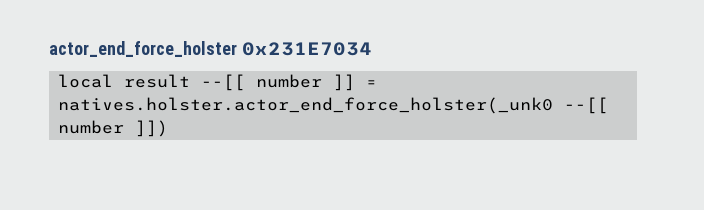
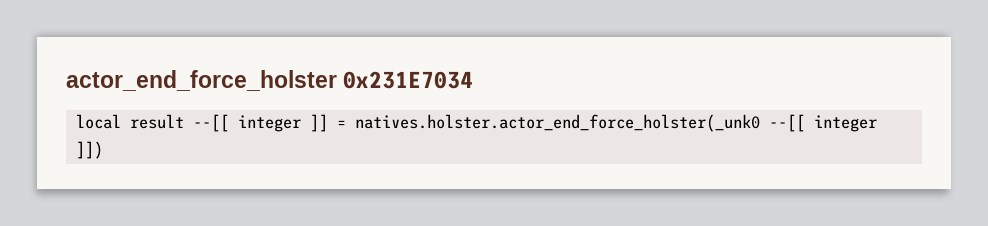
- local result --[[ number ]] = natives.holster.actor_end_force_holster(_unk0 --[[ number ]])
+ local result --[[ integer ]] = natives.holster.actor_end_force_holster(_unk0 --[[ integer ]])

